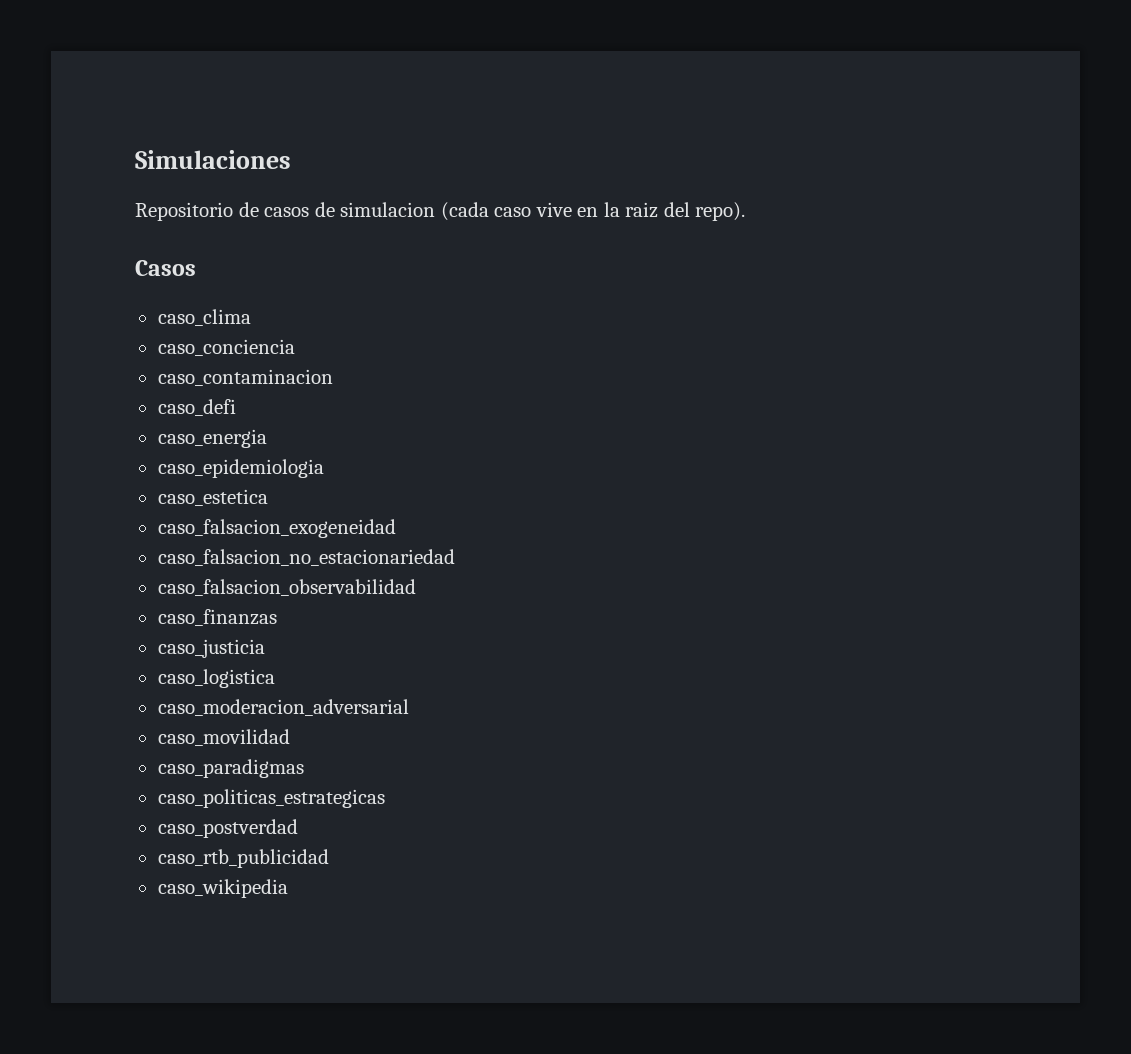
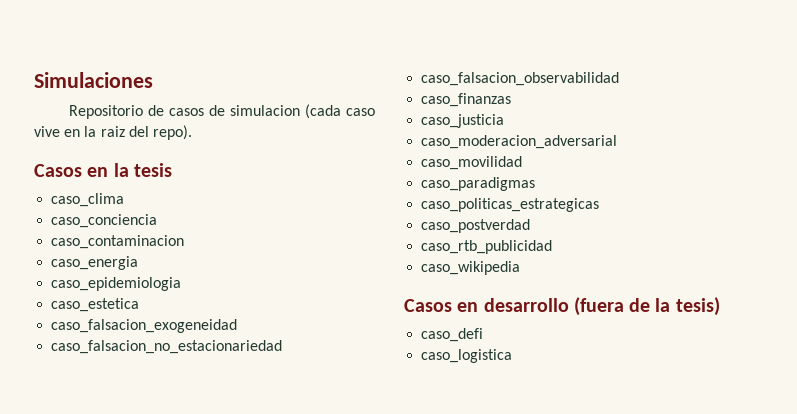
- Casos
+ Casos en la tesis
- caso_defi
- caso_logistica
+ Casos en desarrollo (fuera de la tesis)
+ caso_defi
+ caso_logistica

